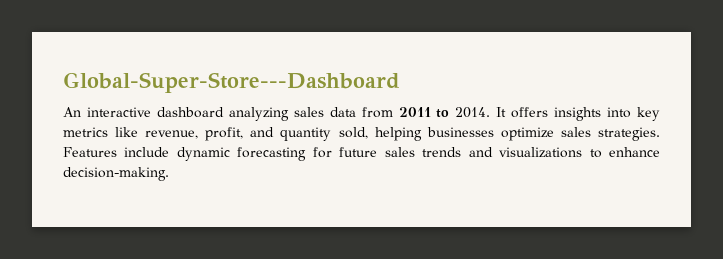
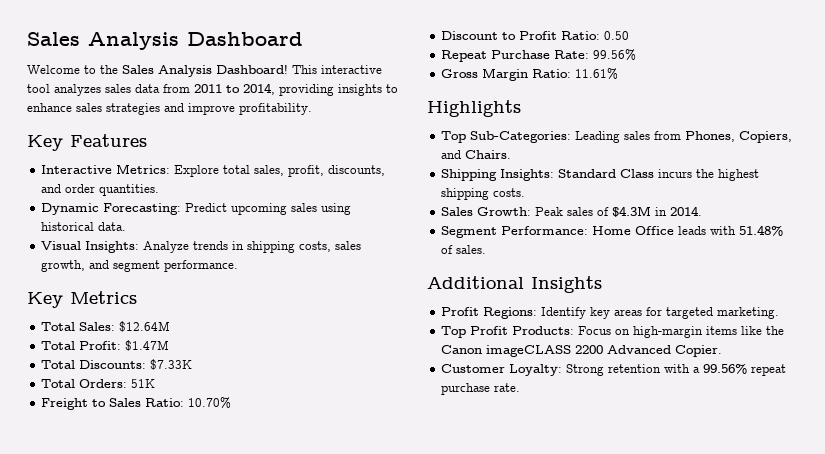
- Global-Super-Store---Dashboard
- An interactive dashboard analyzing sales data from 2011 to 2014. It offers insights into key metrics like revenue, profit, and quantity sold, helping businesses optimize sales strategies. Features include dynamic forecasting for future sales trends and visualizations to enhance decision-making.
+ Sales Analysis Dashboard
+ Welcome to the Sales Analysis Dashboard! This interactive tool analyzes sales data from 2011 to 2014, providing insights to enhance sales strategies and improve profitability.
+ Key Features
+ Interactive Metrics: Explore total sales, profit, discounts, and order quantities.
+ Dynamic Forecasting: Predict upcoming sales using historical data.
+ Visual Insights: Analyze trends in shipping costs, sales growth, and segment performance.
+ Key Metrics
+ Total Sales: $12.64M
+ Total Profit: $1.47M
+ Total Discounts: $7.33K
+ Total Orders: 51K
+ Freight to Sales Ratio: 10.70%
+ Discount to Profit Ratio: 0.50
+ Repeat Purchase Rate: 99.56%
+ Gross Margin Ratio: 11.61%
+ Highlights
+ Top Sub-Categories: Leading sales from Phones, Copiers, and Chairs.
+ Shipping Insights: Standard Class incurs the highest shipping costs.
+ Sales Growth: Peak sales of $4.3M in 2014.
+ Segment Performance: Home Office leads with 51.48% of sales.
+ Additional Insights
+ Profit Regions: Identify key areas for targeted marketing.
+ Top Profit Products: Focus on high-margin items like the Canon imageCLASS 2200 Advanced Copier.
+ Customer Loyalty: Strong retention with a 99.56% repeat purchase rate.

